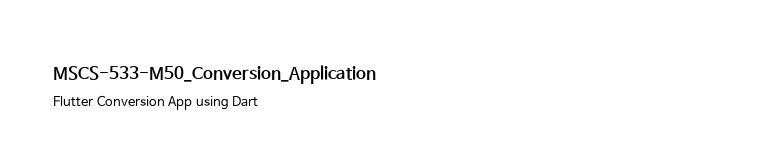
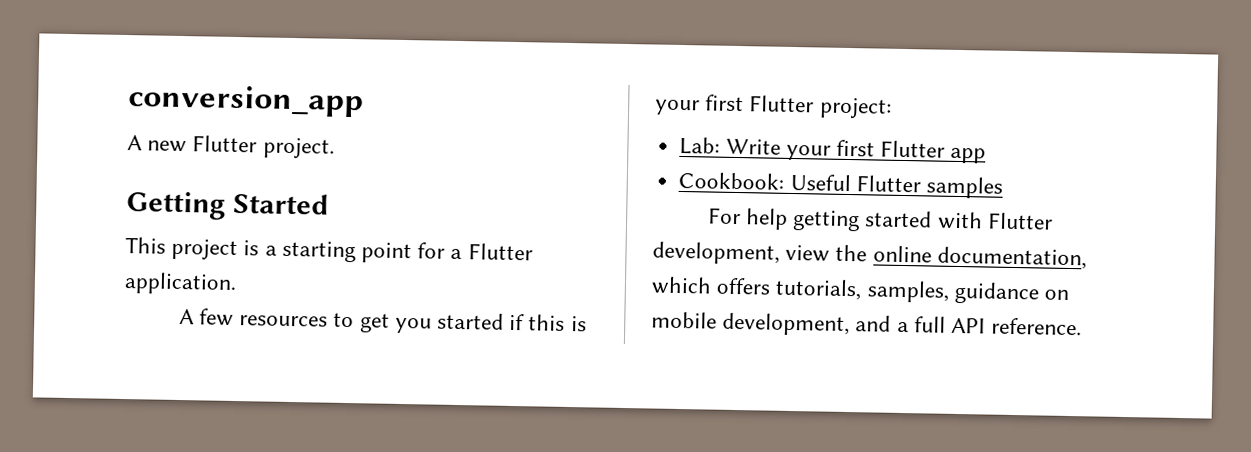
- MSCS-533-M50_Conversion_Application
- Flutter Conversion App using Dart
+ conversion_app
+ A new Flutter project.
+ Getting Started
+ This project is a starting point for a Flutter application.
+ A few resources to get you started if this is your first Flutter project:
+ Lab: Write your first Flutter app
+ Cookbook: Useful Flutter samples
+ For help getting started with Flutter development, view the online documentation, which offers tutorials, samples, guidance on mobile development, and a full API reference.

